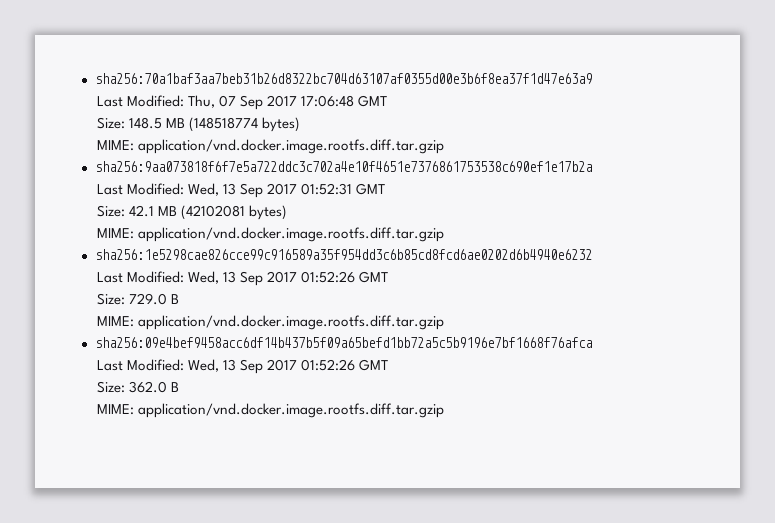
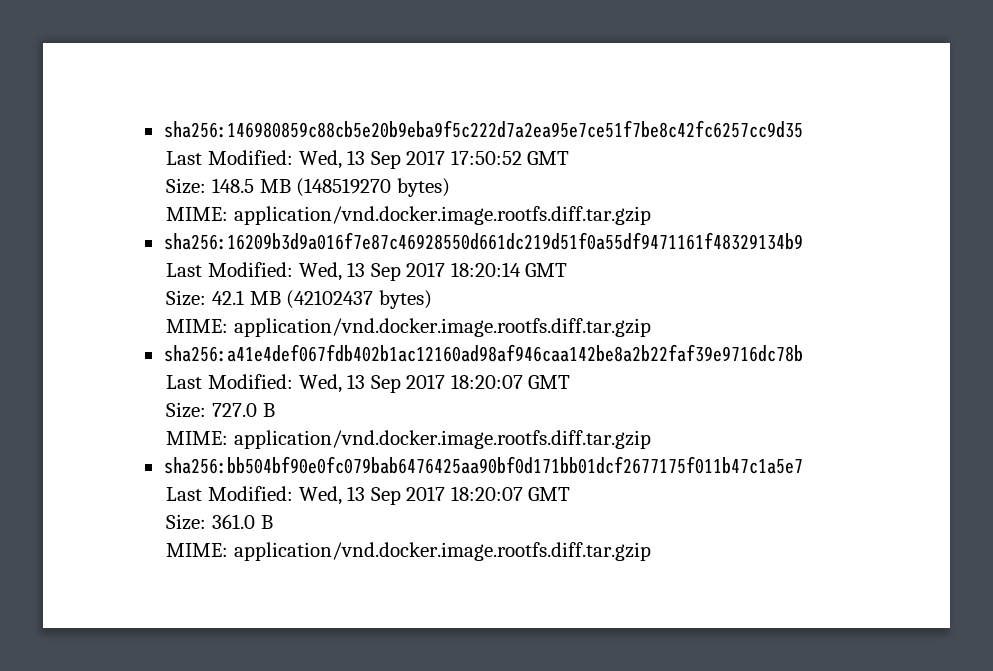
- sha256:70a1baf3aa7beb31b26d8322bc704d63107af0355d00e3b6f8ea37f1d47e63a9
- Last Modified: Thu, 07 Sep 2017 17:06:48 GMT
- Size: 148.5 MB (148518774 bytes)
+ sha256:146980859c88cb5e20b9eba9f5c222d7a2ea95e7ce51f7be8c42fc6257cc9d35
+ Last Modified: Wed, 13 Sep 2017 17:50:52 GMT
+ Size: 148.5 MB (148519270 bytes)
  MIME: application/vnd.docker.image.rootfs.diff.tar.gzip
- sha256:9aa073818f6f7e5a722ddc3c702a4e10f4651e7376861753538c690ef1e17b2a
- Last Modified: Wed, 13 Sep 2017 01:52:31 GMT
- Size: 42.1 MB (42102081 bytes)
+ sha256:16209b3d9a016f7e87c46928550d661dc219d51f0a55df9471161f48329134b9
+ Last Modified: Wed, 13 Sep 2017 18:20:14 GMT
+ Size: 42.1 MB (42102437 bytes)
  MIME: application/vnd.docker.image.rootfs.diff.tar.gzip
- sha256:1e5298cae826cce99c916589a35f954dd3c6b85cd8fcd6ae0202d6b4940e6232
- Last Modified: Wed, 13 Sep 2017 01:52:26 GMT
- Size: 729.0 B
+ sha256:a41e4def067fdb402b1ac12160ad98af946caa142be8a2b22faf39e9716dc78b
+ Last Modified: Wed, 13 Sep 2017 18:20:07 GMT
+ Size: 727.0 B
  MIME: application/vnd.docker.image.rootfs.diff.tar.gzip
- sha256:09e4bef9458acc6df14b437b5f09a65befd1bb72a5c5b9196e7bf1668f76afca
- Last Modified: Wed, 13 Sep 2017 01:52:26 GMT
- Size: 362.0 B
+ sha256:bb504bf90e0fc079bab6476425aa90bf0d171bb01dcf2677175f011b47c1a5e7
+ Last Modified: Wed, 13 Sep 2017 18:20:07 GMT
+ Size: 361.0 B

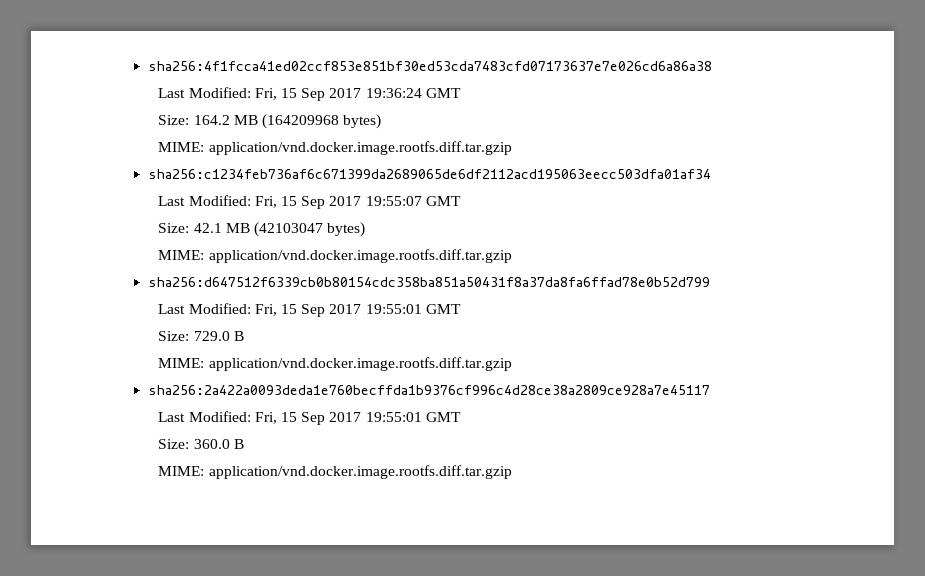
- sha256:146980859c88cb5e20b9eba9f5c222d7a2ea95e7ce51f7be8c42fc6257cc9d35
- Last Modified: Wed, 13 Sep 2017 17:50:52 GMT
- Size: 148.5 MB (148519270 bytes)
+ sha256:4f1fcca41ed02ccf853e851bf30ed53cda7483cfd07173637e7e026cd6a86a38
+ Last Modified: Fri, 15 Sep 2017 19:36:24 GMT
+ Size: 164.2 MB (164209968 bytes)
  MIME: application/vnd.docker.image.rootfs.diff.tar.gzip
- sha256:16209b3d9a016f7e87c46928550d661dc219d51f0a55df9471161f48329134b9
- Last Modified: Wed, 13 Sep 2017 18:20:14 GMT
+ sha256:c1234feb736af6c671399da2689065de6df2112acd195063eecc503dfa01af34
+ Last Modified: Fri, 15 Sep 2017 19:55:07 GMT
- Size: 42.1 MB (42102437 bytes)
+ Size: 42.1 MB (42103047 bytes)
  MIME: application/vnd.docker.image.rootfs.diff.tar.gzip
- sha256:a41e4def067fdb402b1ac12160ad98af946caa142be8a2b22faf39e9716dc78b
- Last Modified: Wed, 13 Sep 2017 18:20:07 GMT
- Size: 727.0 B
+ sha256:d647512f6339cb0b80154cdc358ba851a50431f8a37da8fa6ffad78e0b52d799
+ Last Modified: Fri, 15 Sep 2017 19:55:01 GMT
+ Size: 729.0 B
- sha256:bb504bf90e0fc079bab6476425aa90bf0d171bb01dcf2677175f011b47c1a5e7
- Last Modified: Wed, 13 Sep 2017 18:20:07 GMT
- Size: 361.0 B
+ sha256:2a422a0093deda1e760becffda1b9376cf996c4d28ce38a2809ce928a7e45117
+ Last Modified: Fri, 15 Sep 2017 19:55:01 GMT
+ Size: 360.0 B

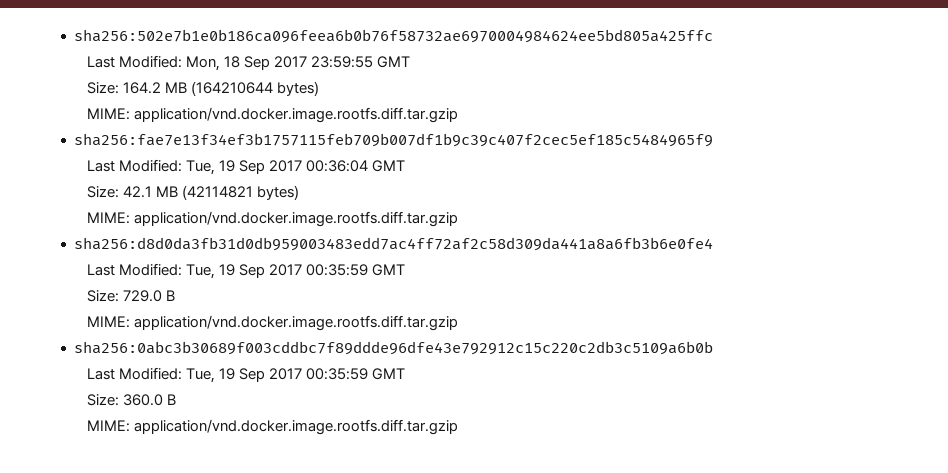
- sha256:4f1fcca41ed02ccf853e851bf30ed53cda7483cfd07173637e7e026cd6a86a38
- Last Modified: Fri, 15 Sep 2017 19:36:24 GMT
+ sha256:502e7b1e0b186ca096feea6b0b76f58732ae6970004984624ee5bd805a425ffc
+ Last Modified: Mon, 18 Sep 2017 23:59:55 GMT
- Size: 164.2 MB (164209968 bytes)
+ Size: 164.2 MB (164210644 bytes)
  MIME: application/vnd.docker.image.rootfs.diff.tar.gzip
- sha256:c1234feb736af6c671399da2689065de6df2112acd195063eecc503dfa01af34
- Last Modified: Fri, 15 Sep 2017 19:55:07 GMT
+ sha256:fae7e13f34ef3b1757115feb709b007df1b9c39c407f2cec5ef185c5484965f9
+ Last Modified: Tue, 19 Sep 2017 00:36:04 GMT
- Size: 42.1 MB (42103047 bytes)
+ Size: 42.1 MB (42114821 bytes)
  MIME: application/vnd.docker.image.rootfs.diff.tar.gzip
- sha256:d647512f6339cb0b80154cdc358ba851a50431f8a37da8fa6ffad78e0b52d799
- Last Modified: Fri, 15 Sep 2017 19:55:01 GMT
+ sha256:d8d0da3fb31d0db959003483edd7ac4ff72af2c58d309da441a8a6fb3b6e0fe4
+ Last Modified: Tue, 19 Sep 2017 00:35:59 GMT
- sha256:2a422a0093deda1e760becffda1b9376cf996c4d28ce38a2809ce928a7e45117
- Last Modified: Fri, 15 Sep 2017 19:55:01 GMT
+ sha256:0abc3b30689f003cddbc7f89ddde96dfe43e792912c15c220c2db3c5109a6b0b
+ Last Modified: Tue, 19 Sep 2017 00:35:59 GMT

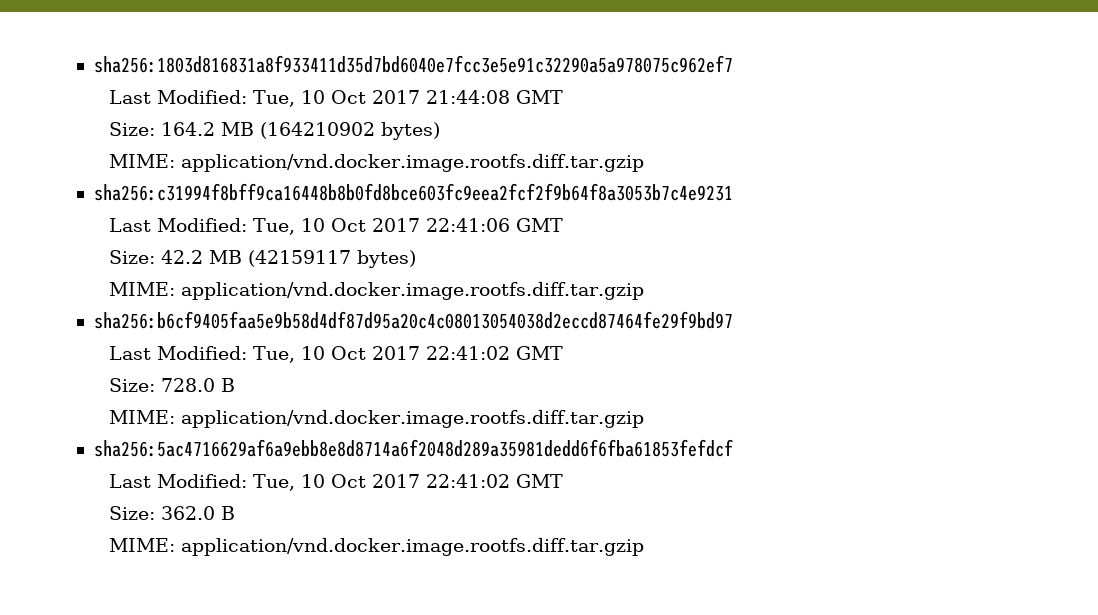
- sha256:502e7b1e0b186ca096feea6b0b76f58732ae6970004984624ee5bd805a425ffc
- Last Modified: Mon, 18 Sep 2017 23:59:55 GMT
+ sha256:1803d816831a8f933411d35d7bd6040e7fcc3e5e91c32290a5a978075c962ef7
+ Last Modified: Tue, 10 Oct 2017 21:44:08 GMT
- Size: 164.2 MB (164210644 bytes)
+ Size: 164.2 MB (164210902 bytes)
  MIME: application/vnd.docker.image.rootfs.diff.tar.gzip
- sha256:fae7e13f34ef3b1757115feb709b007df1b9c39c407f2cec5ef185c5484965f9
- Last Modified: Tue, 19 Sep 2017 00:36:04 GMT
- Size: 42.1 MB (42114821 bytes)
+ sha256:c31994f8bff9ca16448b8b0fd8bce603fc9eea2fcf2f9b64f8a3053b7c4e9231
+ Last Modified: Tue, 10 Oct 2017 22:41:06 GMT
+ Size: 42.2 MB (42159117 bytes)
  MIME: application/vnd.docker.image.rootfs.diff.tar.gzip
- sha256:d8d0da3fb31d0db959003483edd7ac4ff72af2c58d309da441a8a6fb3b6e0fe4
- Last Modified: Tue, 19 Sep 2017 00:35:59 GMT
- Size: 729.0 B
+ sha256:b6cf9405faa5e9b58d4df87d95a20c4c08013054038d2eccd87464fe29f9bd97
+ Last Modified: Tue, 10 Oct 2017 22:41:02 GMT
+ Size: 728.0 B
- sha256:0abc3b30689f003cddbc7f89ddde96dfe43e792912c15c220c2db3c5109a6b0b
- Last Modified: Tue, 19 Sep 2017 00:35:59 GMT
- Size: 360.0 B
+ sha256:5ac4716629af6a9ebb8e8d8714a6f2048d289a35981dedd6f6fba61853fefdcf
+ Last Modified: Tue, 10 Oct 2017 22:41:02 GMT
+ Size: 362.0 B

